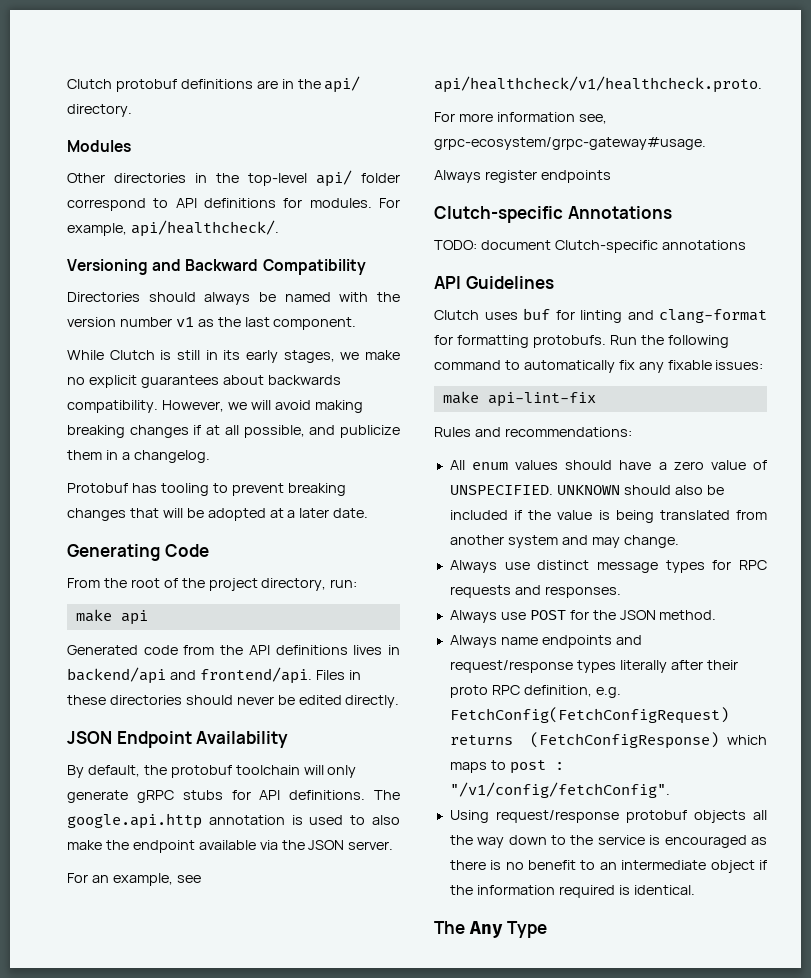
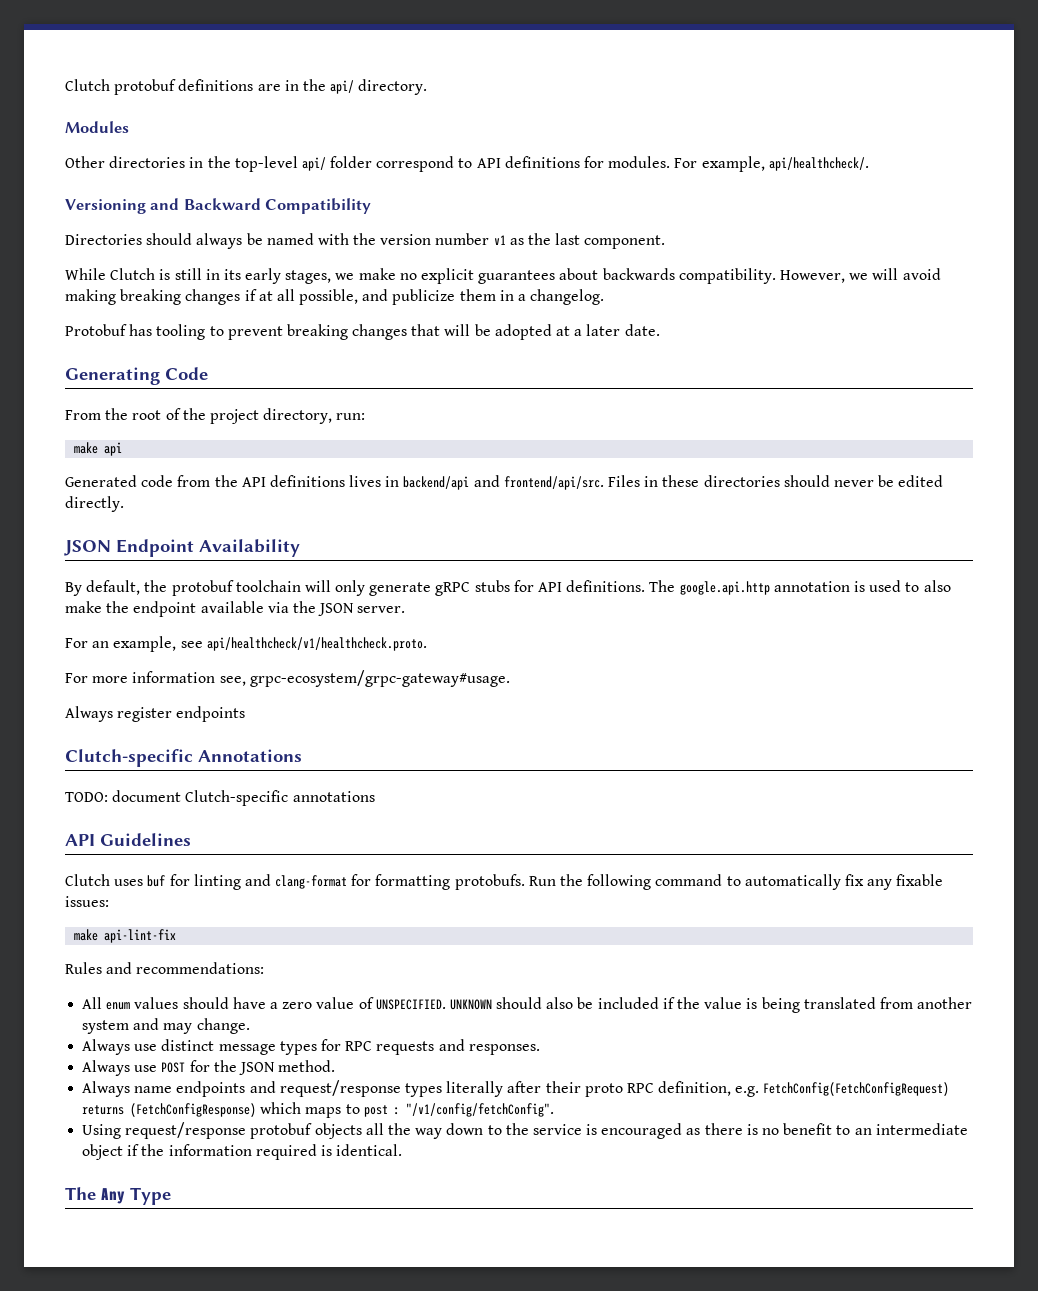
- Generated code from the API definitions lives in backend/api and frontend/api.
+ Generated code from the API definitions lives in backend/api and frontend/api/src.

